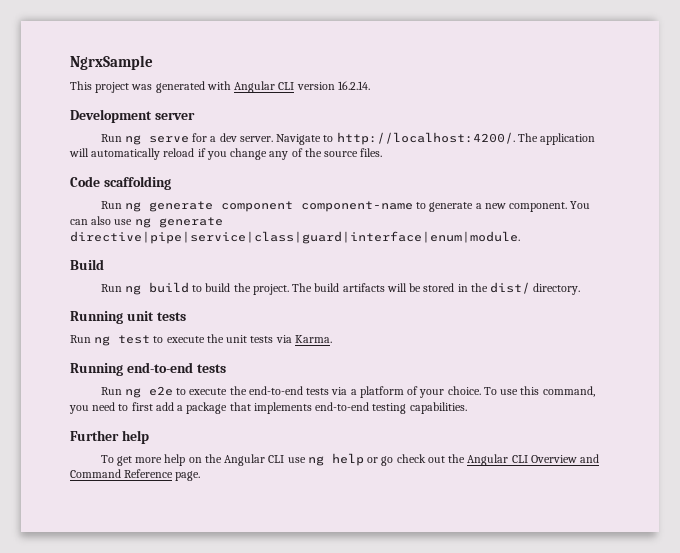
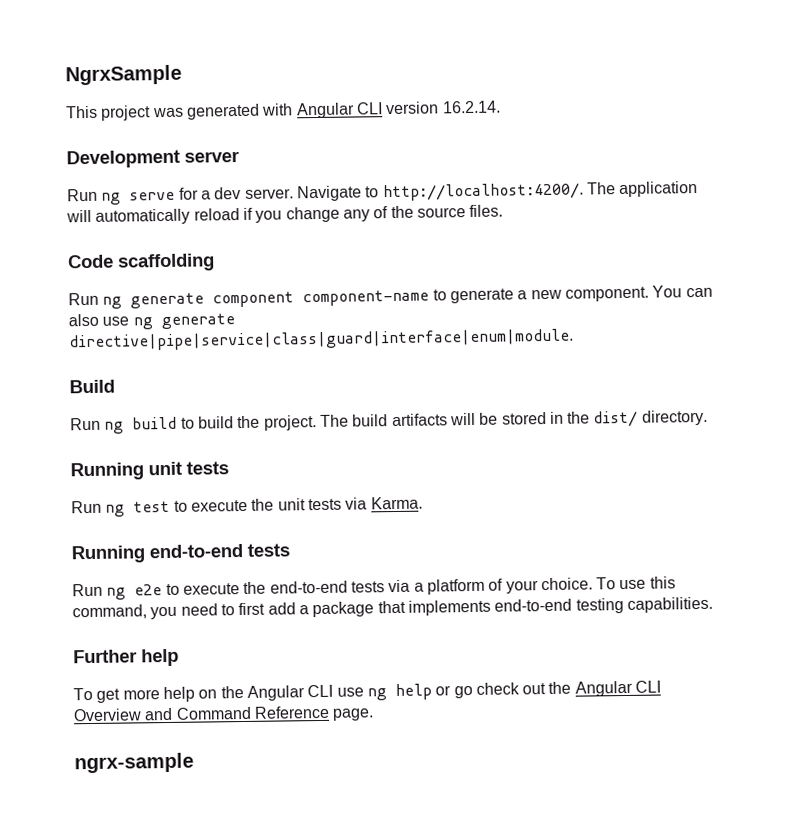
+ ngrx-sample

